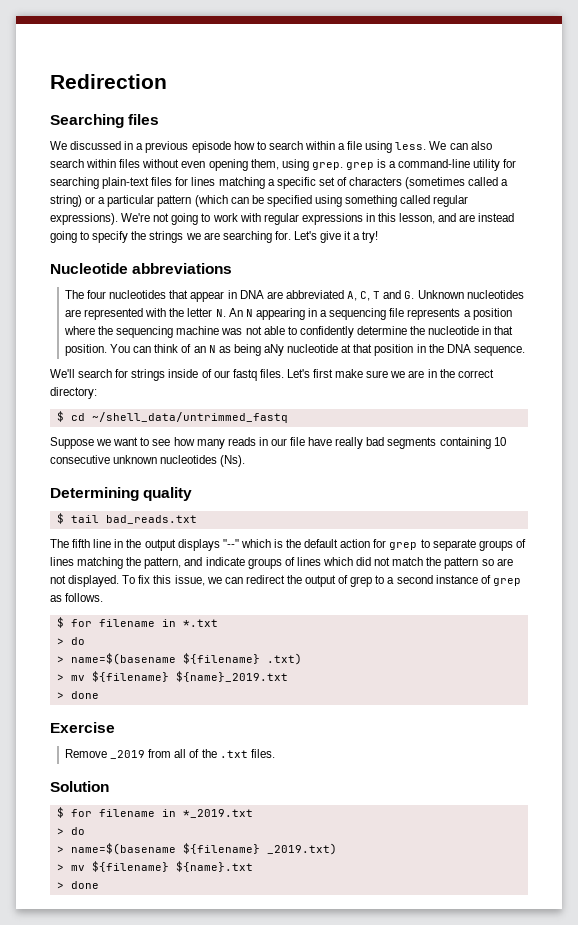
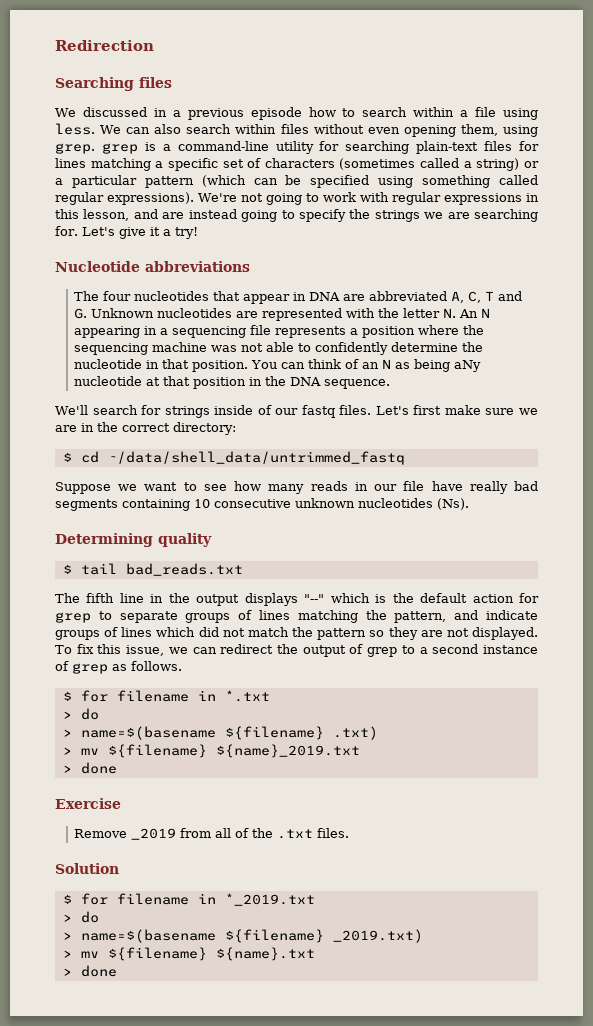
- $ cd ~/shell_data/untrimmed_fastq
+ $ cd ~/data/shell_data/untrimmed_fastq
- The fifth line in the output displays "--" which is the default action for grep to separate groups of lines matching the pattern, and indicate groups of lines which did not match the pattern so are not displayed.
+ The fifth line in the output displays "--" which is the default action for grep to separate groups of lines matching the pattern, and indicate groups of lines which did not match the pattern so they are not displayed.

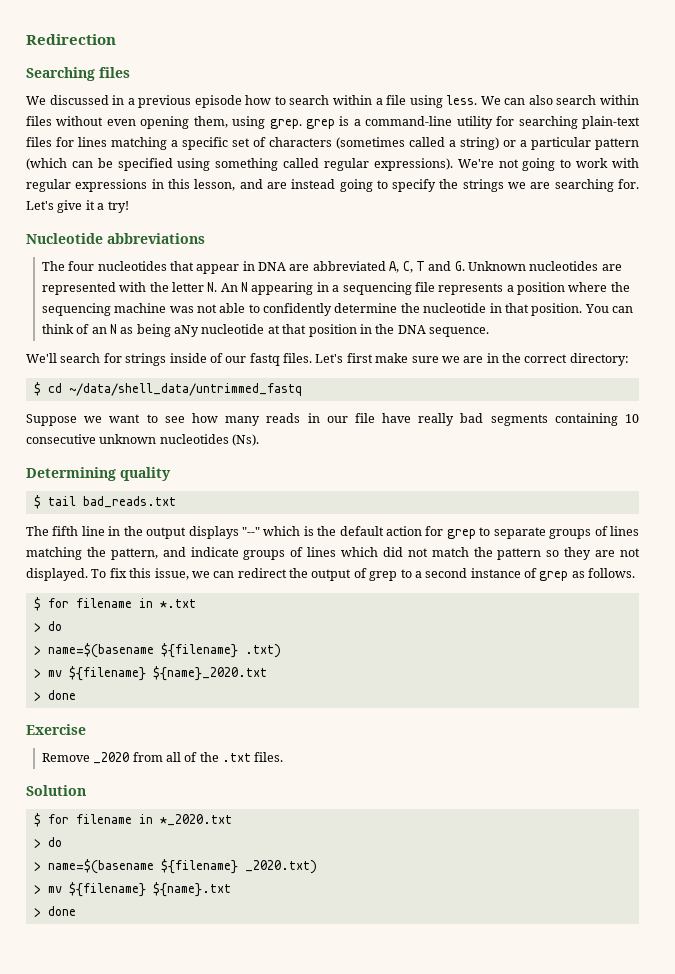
- > mv ${filename} ${name}_2019.txt
+ > mv ${filename} ${name}_2020.txt
- Remove _2019 from all of the .txt files.
+ Remove _2020 from all of the .txt files.
- $ for filename in *_2019.txt
+ $ for filename in *_2020.txt
  > do
- > name=$(basename ${filename} _2019.txt)
+ > name=$(basename ${filename} _2020.txt)

